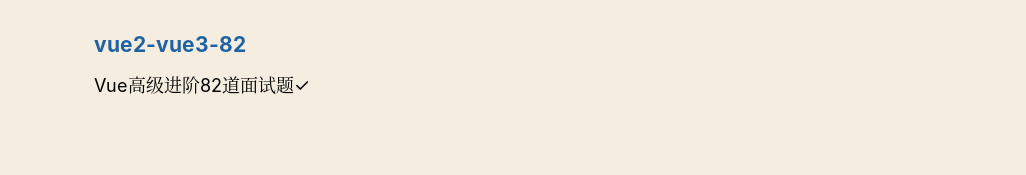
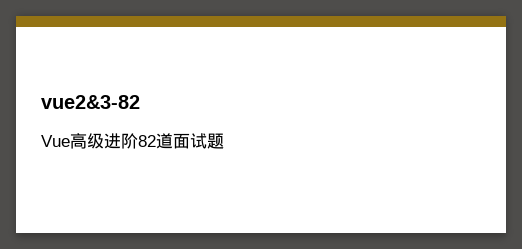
- vue2-vue3-82
+ vue2&3-82
- Vue高级进阶82道面试题✓
+ Vue高级进阶82道面试题

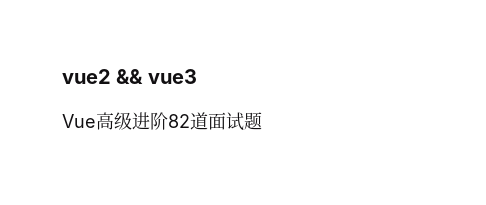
- vue2&3-82
+ vue2 && vue3

